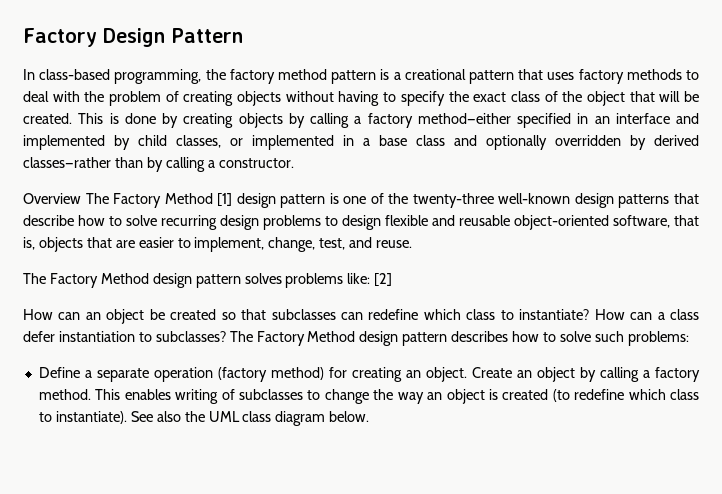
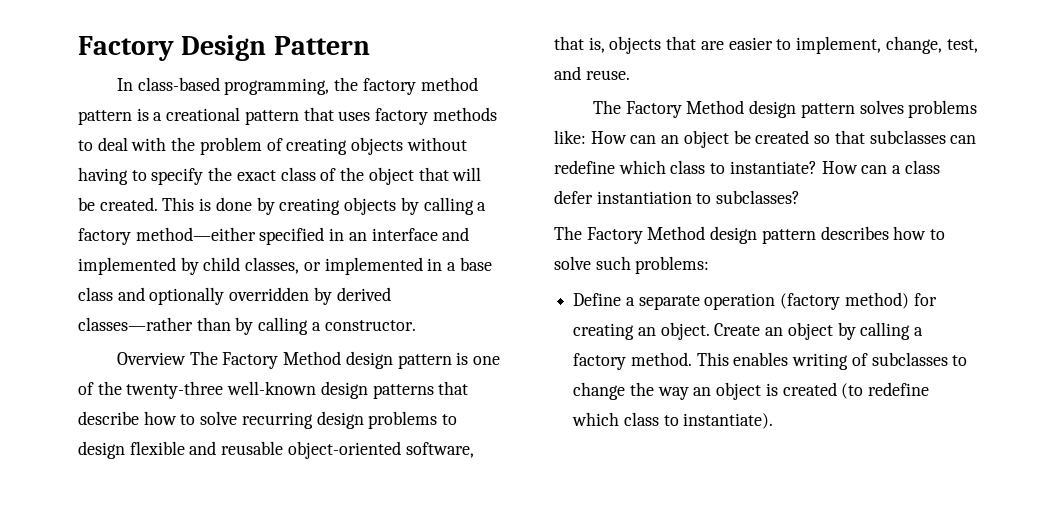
- Overview The Factory Method [1] design pattern is one of the twenty-three well-known design patterns that describe how to solve recurring design problems to design flexible and reusable object-oriented software, that is, objects that are easier to implement, change, test, and reuse.
+ Overview The Factory Method design pattern is one of the twenty-three well-known design patterns that describe how to solve recurring design problems to design flexible and reusable object-oriented software, that is, objects that are easier to implement, change, test, and reuse.
- The Factory Method design pattern solves problems like: [2]
- How can an object be created so that subclasses can redefine which class to instantiate?
+ The Factory Method design pattern solves problems like: How can an object be created so that subclasses can redefine which class to instantiate?
- How can a class defer instantiation to subclasses? The Factory Method design pattern describes how to solve such problems:
+ How can a class defer instantiation to subclasses?
+ The Factory Method design pattern describes how to solve such problems:
- See also the UML class diagram below.

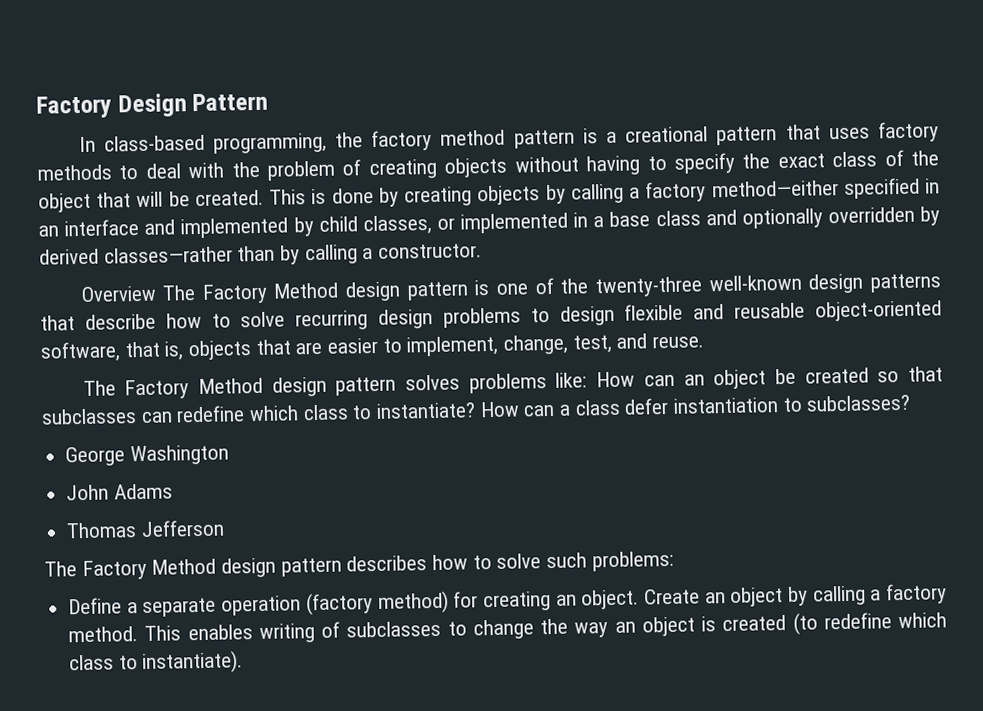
+ George Washington
+ John Adams
+ Thomas Jefferson

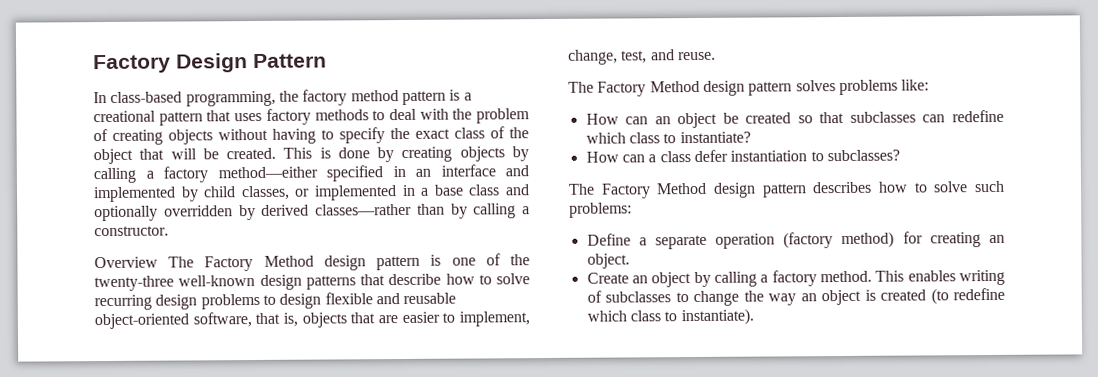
- The Factory Method design pattern solves problems like: How can an object be created so that subclasses can redefine which class to instantiate? How can a class defer instantiation to subclasses?
+ The Factory Method design pattern solves problems like:
+ How can an object be created so that subclasses can redefine which class to instantiate?
+ How can a class defer instantiation to subclasses?
- George Washington
- John Adams
- Thomas Jefferson
- Define a separate operation (factory method) for creating an object. Create an object by calling a factory method.
+ Define a separate operation (factory method) for creating an object.
+ Create an object by calling a factory method.

